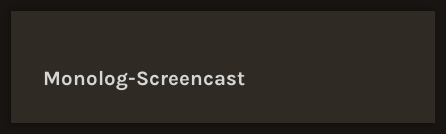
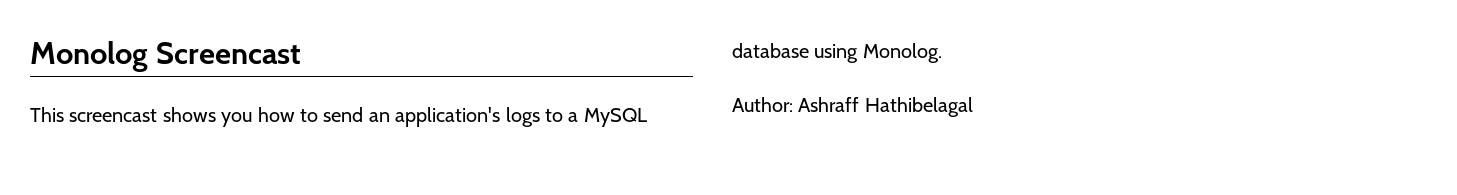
- Monolog-Screencast
+ Monolog Screencast
+ This screencast shows you how to send an application's logs to a MySQL database using Monolog.
+ Author: Ashraff Hathibelagal

